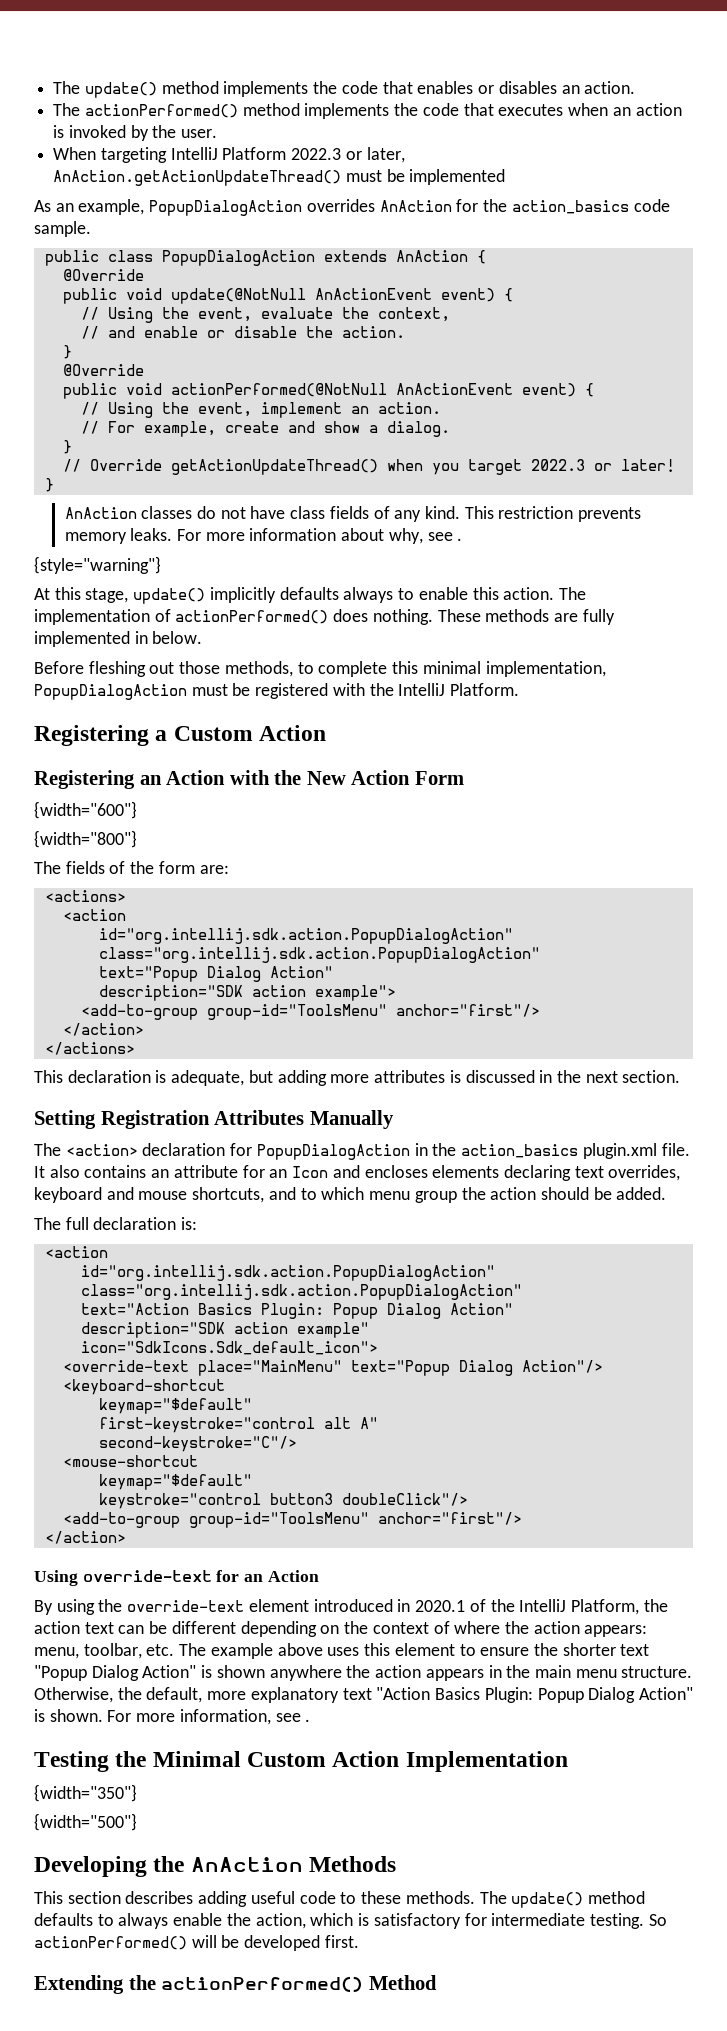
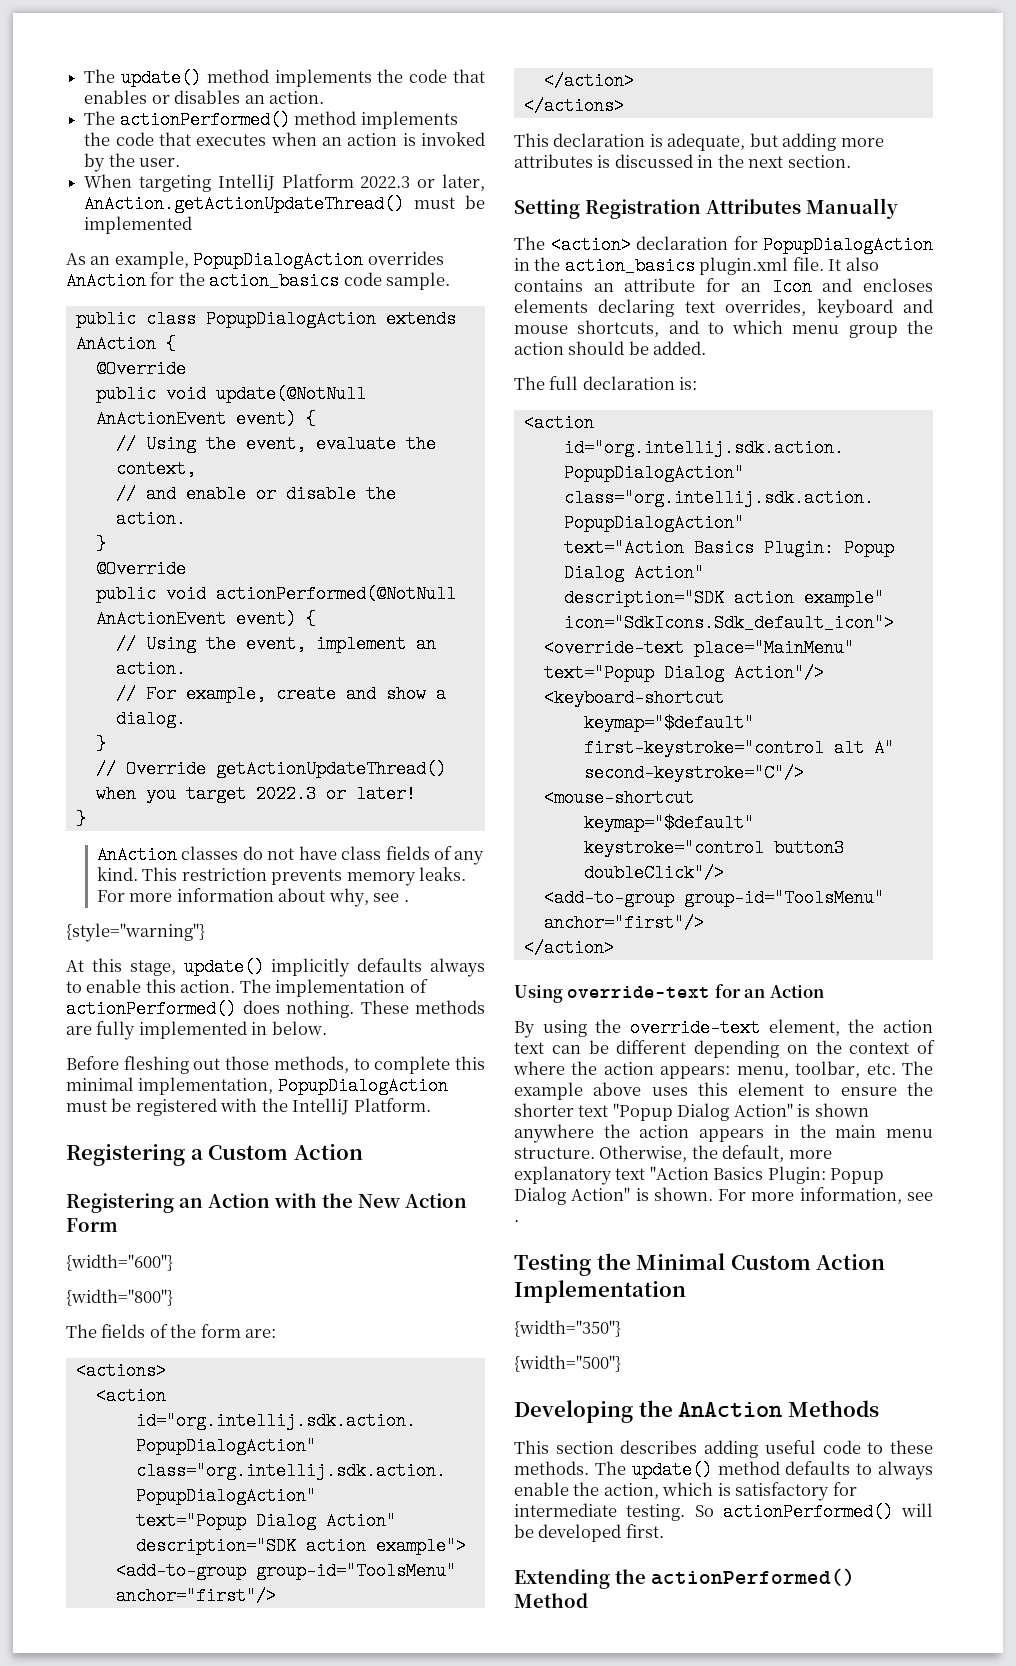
- By using the override-text element introduced in 2020.1 of the IntelliJ Platform, the action text can be different depending on the context of where the action appears: menu, toolbar, etc. The example above uses this element to ensure the shorter text "Popup Dialog Action" is shown anywhere the action appears in the main menu structure.
+ By using the override-text element, the action text can be different depending on the context of where the action appears: menu, toolbar, etc. The example above uses this element to ensure the shorter text "Popup Dialog Action" is shown anywhere the action appears in the main menu structure.

